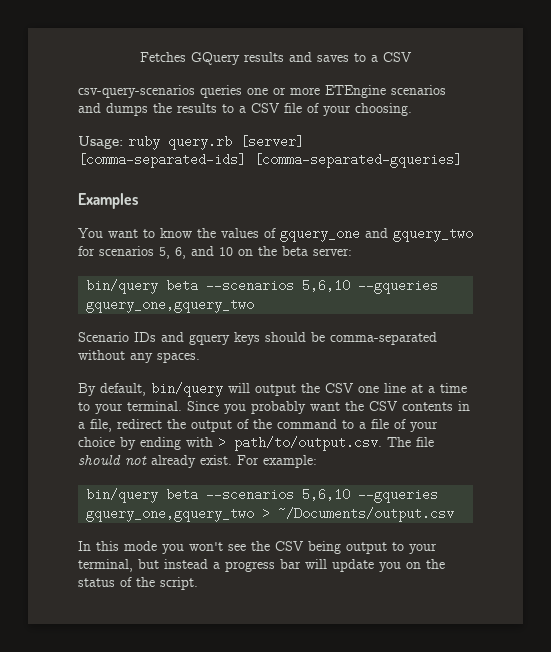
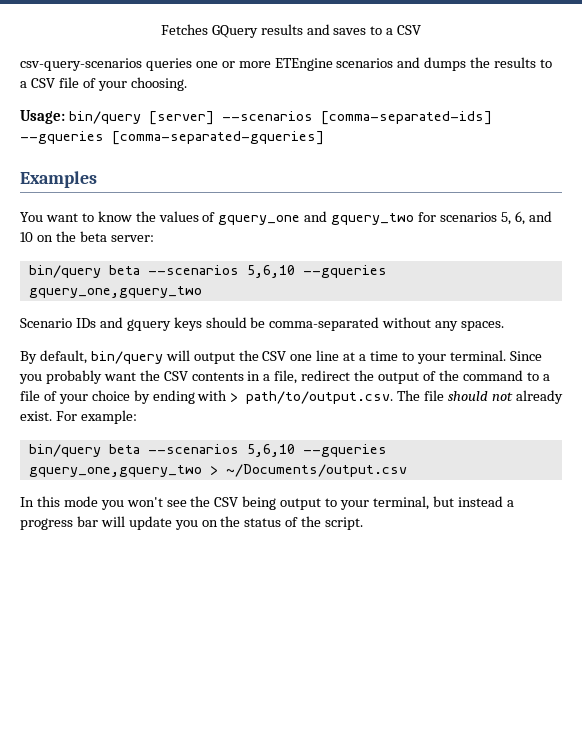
- Usage: ruby query.rb [server] [comma-separated-ids] [comma-separated-gqueries]
+ Usage: bin/query [server] --scenarios [comma-separated-ids] --gqueries [comma-separated-gqueries]

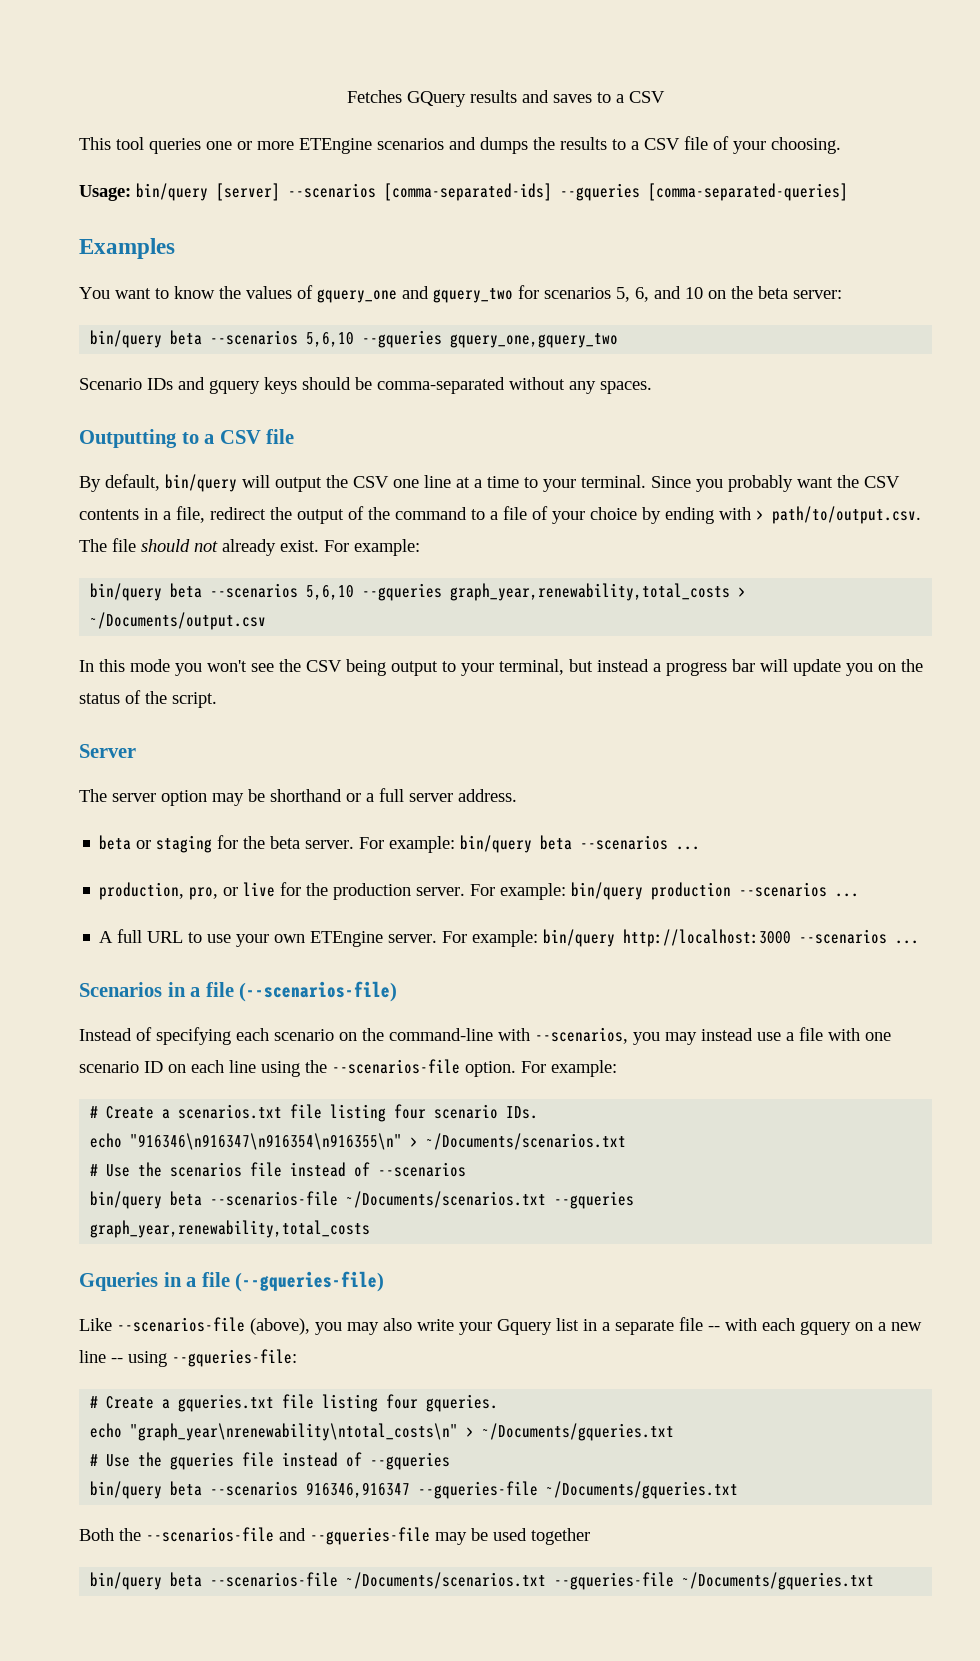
- csv-query-scenarios queries one or more ETEngine scenarios and dumps the results to a CSV file of your choosing.
+ This tool queries one or more ETEngine scenarios and dumps the results to a CSV file of your choosing.
- Usage: bin/query [server] --scenarios [comma-separated-ids] --gqueries [comma-separated-gqueries]
+ Usage: bin/query [server] --scenarios [comma-separated-ids] --gqueries [comma-separated-queries]
+ Outputting to a CSV file
- bin/query beta --scenarios 5,6,10 --gqueries gquery_one,gquery_two > ~/Documents/output.csv
+ bin/query beta --scenarios 5,6,10 --gqueries graph_year,renewability,total_costs > ~/Documents/output.csv
+ Server
+ The server option may be shorthand or a full server address.
+ beta or staging for the beta server. For example: bin/query beta --scenarios ...
+ production, pro, or live for the production server. For example: bin/query production --scenarios ...
+ A full URL to use your own ETEngine server. For example: bin/query http://localhost:3000 --scenarios ...
+ Scenarios in a file (--scenarios-file)
+ Instead of specifying each scenario on the command-line with --scenarios, you may instead use a file with one scenario ID on each line using the --scenarios-file option. For example:
+ # Create a scenarios.txt file listing four scenario IDs.
+ echo "916346\n916347\n916354\n916355\n" > ~/Documents/scenarios.txt
+ # Use the scenarios file instead of --scenarios
+ bin/query beta --scenarios-file ~/Documents/scenarios.txt --gqueries graph_year,renewability,total_costs
+ Gqueries in a file (--gqueries-file)
+ Like --scenarios-file (above), you may also write your Gquery list in a separate file -- with each gquery on a new line -- using --gqueries-file:
+ # Create a gqueries.txt file listing four gqueries.
+ echo "graph_year\nrenewability\ntotal_costs\n" > ~/Documents/gqueries.txt
+ # Use the gqueries file instead of --gqueries
+ bin/query beta --scenarios 916346,916347 --gqueries-file ~/Documents/gqueries.txt
+ Both the --scenarios-file and --gqueries-file may be used together
+ bin/query beta --scenarios-file ~/Documents/scenarios.txt --gqueries-file ~/Documents/gqueries.txt

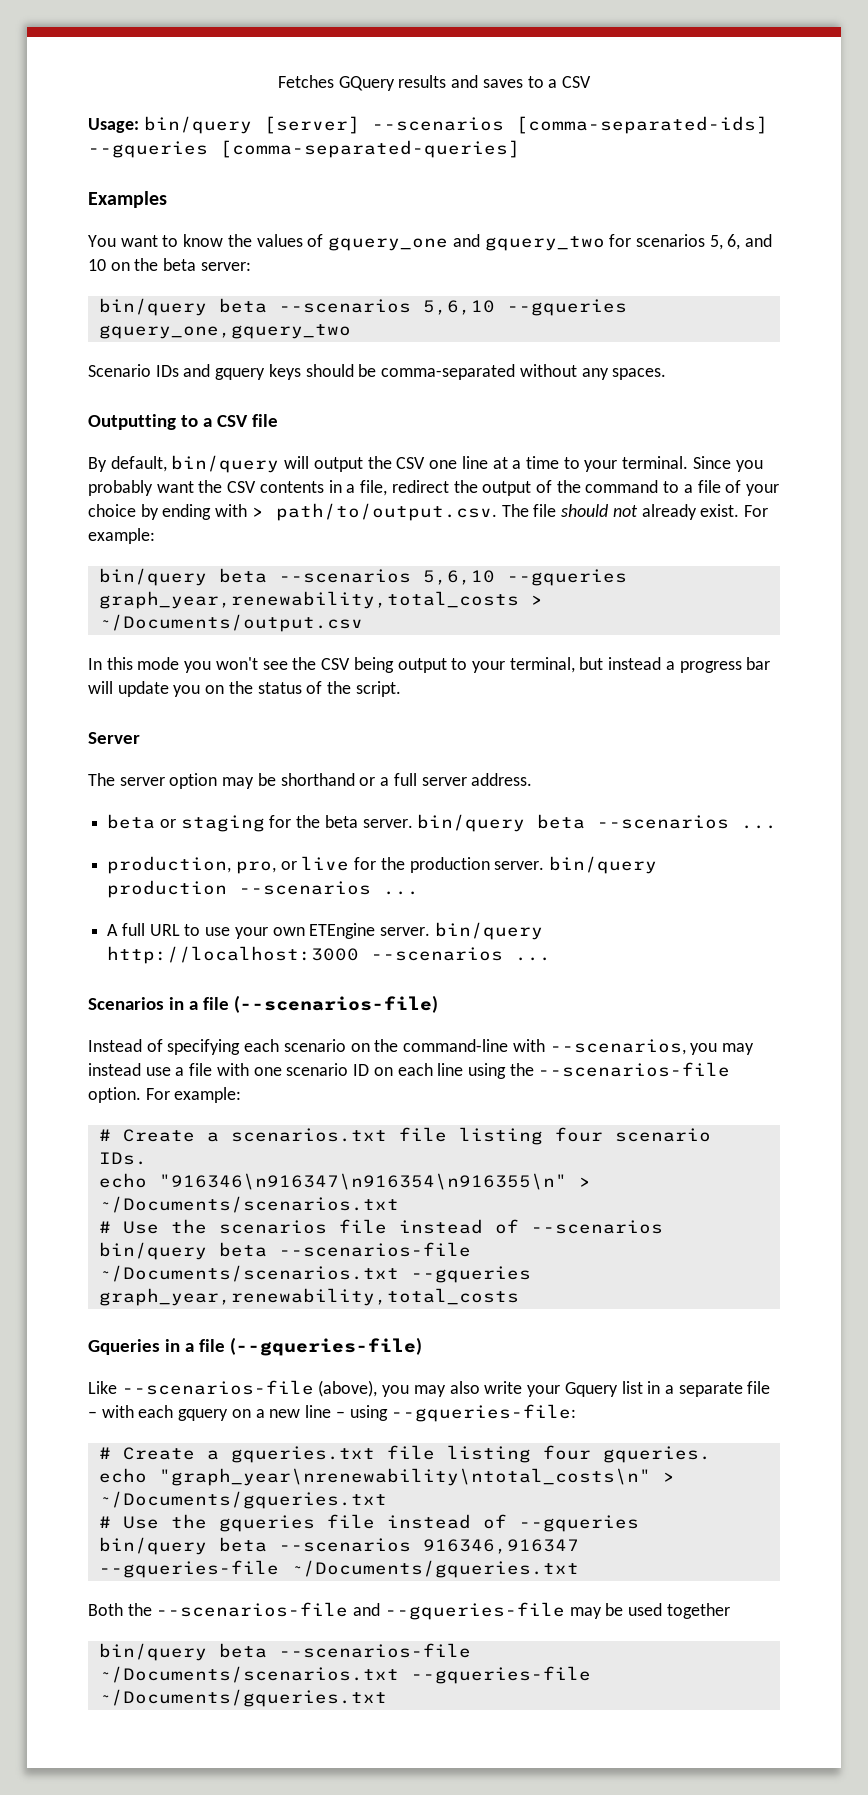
- This tool queries one or more ETEngine scenarios and dumps the results to a CSV file of your choosing.
- beta or staging for the beta server. For example: bin/query beta --scenarios ...
+ beta or staging for the beta server. bin/query beta --scenarios ...
- production, pro, or live for the production server. For example: bin/query production --scenarios ...
+ production, pro, or live for the production server. bin/query production --scenarios ...
- A full URL to use your own ETEngine server. For example: bin/query http://localhost:3000 --scenarios ...
+ A full URL to use your own ETEngine server. bin/query http://localhost:3000 --scenarios ...
- Like --scenarios-file (above), you may also write your Gquery list in a separate file -- with each gquery on a new line -- using --gqueries-file:
+ Like --scenarios-file (above), you may also write your Gquery list in a separate file – with each gquery on a new line – using --gqueries-file:

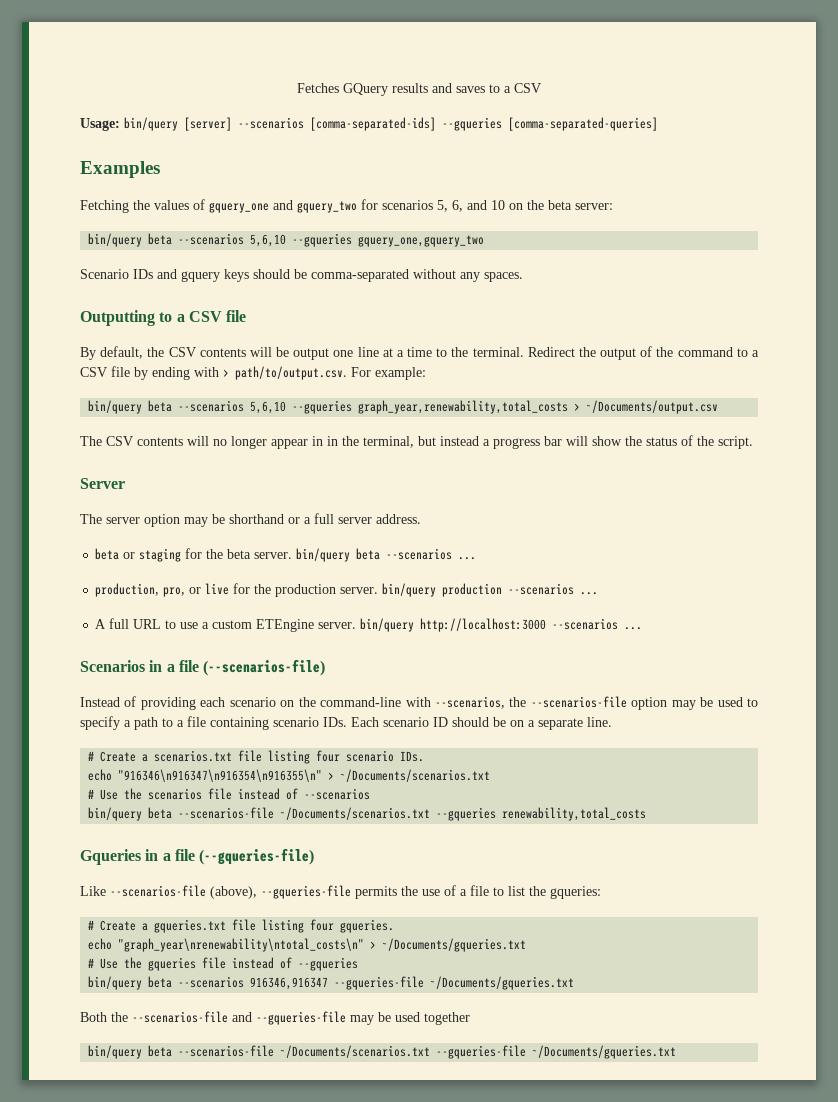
- You want to know the values of gquery_one and gquery_two for scenarios 5, 6, and 10 on the beta server:
+ Fetching the values of gquery_one and gquery_two for scenarios 5, 6, and 10 on the beta server:
- By default, bin/query will output the CSV one line at a time to your terminal. Since you probably want the CSV contents in a file, redirect the output of the command to a file of your choice by ending with > path/to/output.csv. The file should not already exist. For example:
+ By default, the CSV contents will be output one line at a time to the terminal. Redirect the output of the command to a CSV file by ending with > path/to/output.csv. For example:
- In this mode you won't see the CSV being output to your terminal, but instead a progress bar will update you on the status of the script.
+ The CSV contents will no longer appear in in the terminal, but instead a progress bar will show the status of the script.
- A full URL to use your own ETEngine server. bin/query http://localhost:3000 --scenarios ...
+ A full URL to use a custom ETEngine server. bin/query http://localhost:3000 --scenarios ...
- Instead of specifying each scenario on the command-line with --scenarios, you may instead use a file with one scenario ID on each line using the --scenarios-file option. For example:
+ Instead of providing each scenario on the command-line with --scenarios, the --scenarios-file option may be used to specify a path to a file containing scenario IDs. Each scenario ID should be on a separate line.
- bin/query beta --scenarios-file ~/Documents/scenarios.txt --gqueries graph_year,renewability,total_costs
+ bin/query beta --scenarios-file ~/Documents/scenarios.txt --gqueries renewability,total_costs
- Like --scenarios-file (above), you may also write your Gquery list in a separate file – with each gquery on a new line – using --gqueries-file:
+ Like --scenarios-file (above), --gqueries-file permits the use of a file to list the gqueries:

